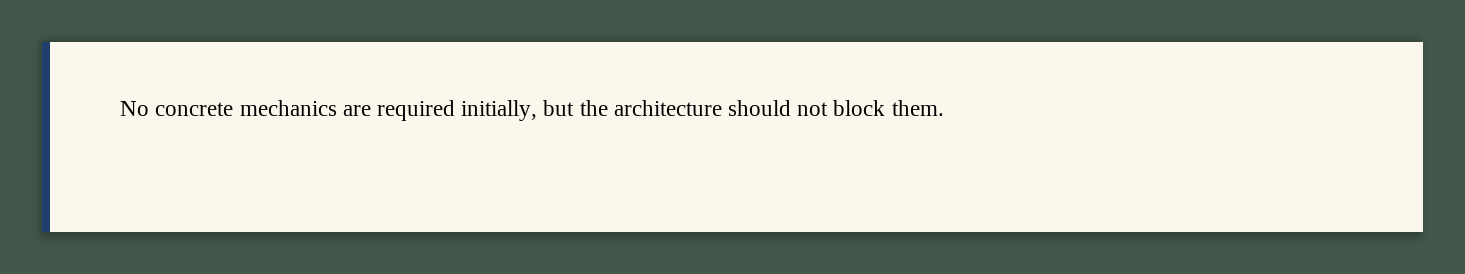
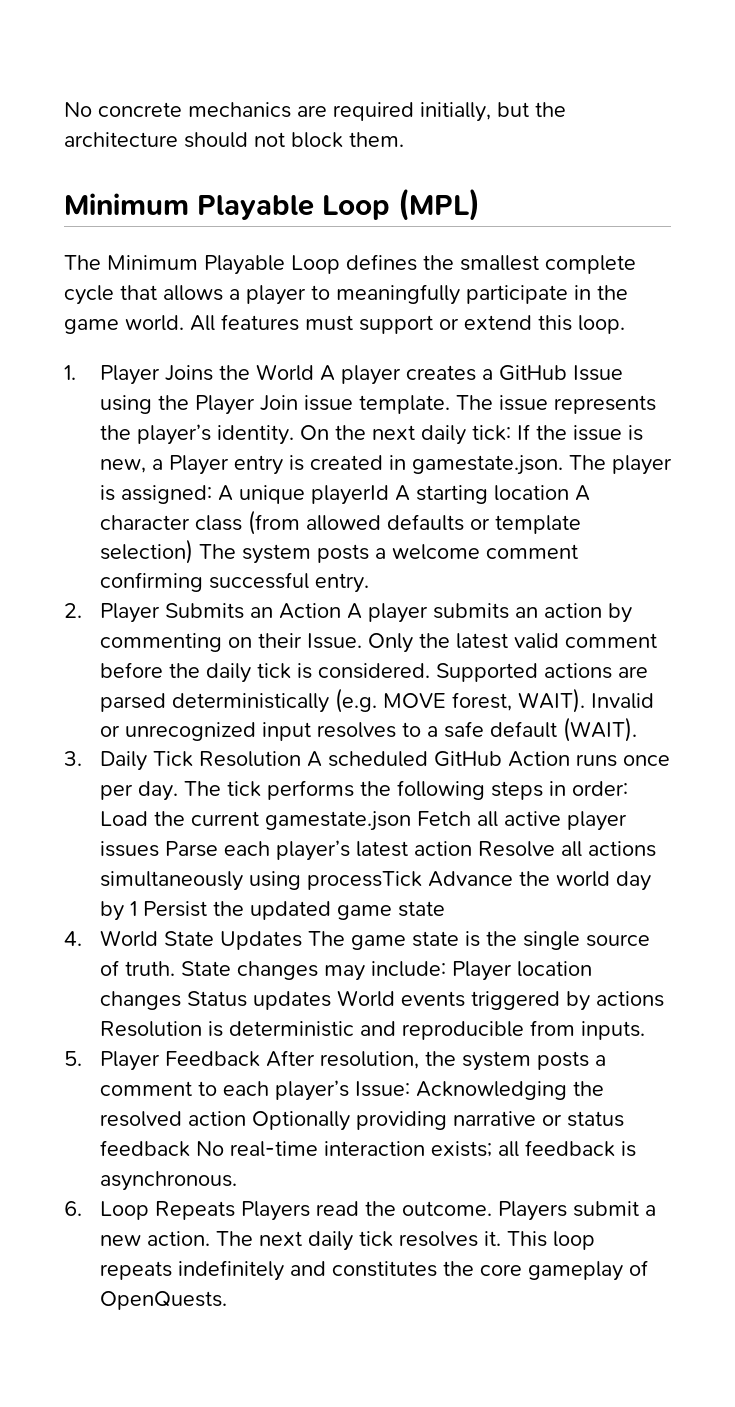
+ Minimum Playable Loop (MPL)
+ The Minimum Playable Loop defines the smallest complete cycle that allows a player to meaningfully participate in the game world. All features must support or extend this loop.
+ 1. Player Joins the World A player creates a GitHub Issue using the Player Join issue template. The issue represents the player’s identity. On the next daily tick: If the issue is new, a Player entry is created in gamestate.json. The player is assigned: A unique playerId A starting location A character class (from allowed defaults or template selection) The system posts a welcome comment confirming successful entry.
+ 2. Player Submits an Action A player submits an action by commenting on their Issue. Only the latest valid comment before the daily tick is considered. Supported actions are parsed deterministically (e.g. MOVE forest, WAIT). Invalid or unrecognized input resolves to a safe default (WAIT).
+ 3. Daily Tick Resolution A scheduled GitHub Action runs once per day. The tick performs the following steps in order: Load the current gamestate.json Fetch all active player issues Parse each player’s latest action Resolve all actions simultaneously using processTick Advance the world day by 1 Persist the updated game state
+ 4. World State Updates The game state is the single source of truth. State changes may include: Player location changes Status updates World events triggered by actions Resolution is deterministic and reproducible from inputs.
+ 5. Player Feedback After resolution, the system posts a comment to each player’s Issue: Acknowledging the resolved action Optionally providing narrative or status feedback No real-time interaction exists; all feedback is asynchronous.
+ 6. Loop Repeats Players read the outcome. Players submit a new action. The next daily tick resolves it. This loop repeats indefinitely and constitutes the core gameplay of OpenQuests.

